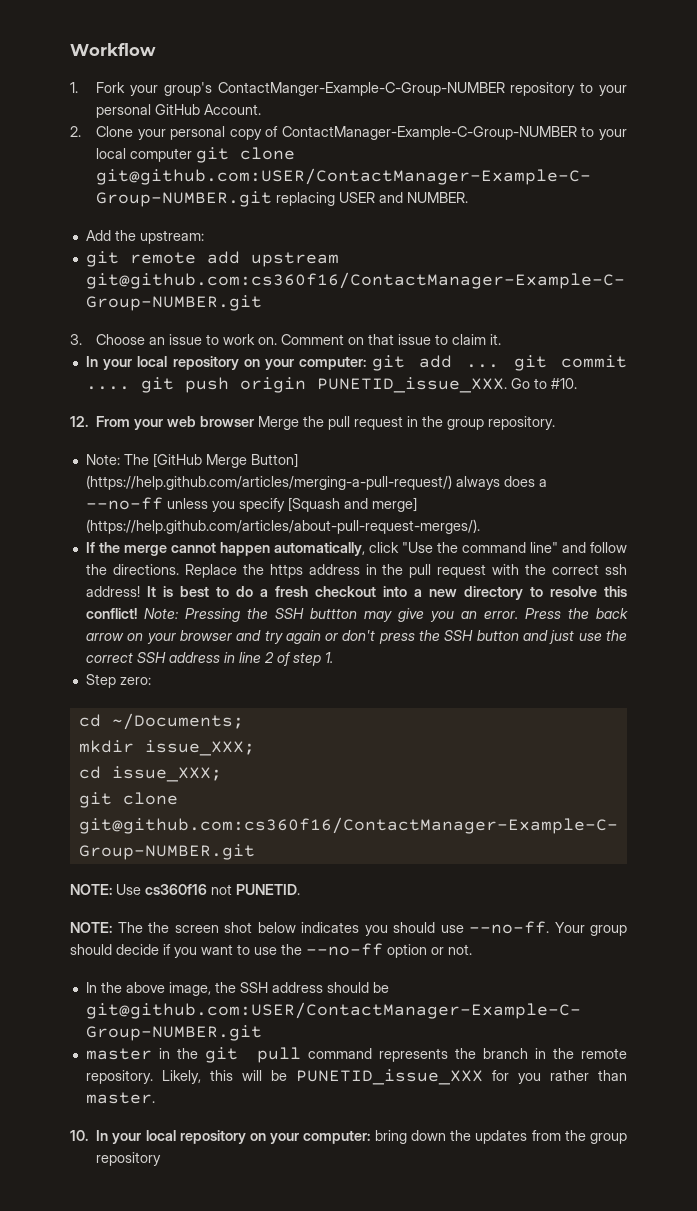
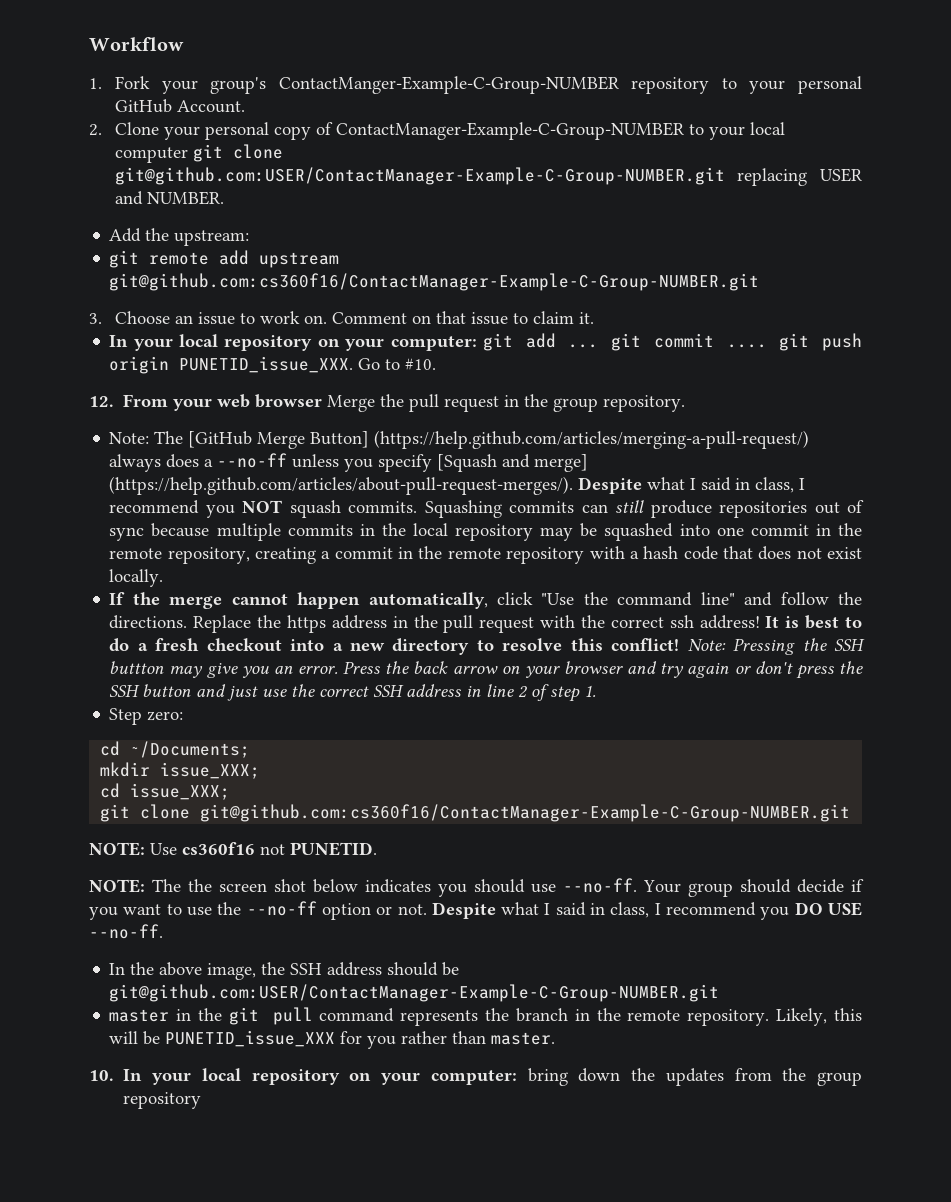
- Note: The [GitHub Merge Button] (https://help.github.com/articles/merging-a-pull-request/) always does a --no-ff unless you specify [Squash and merge] (https://help.github.com/articles/about-pull-request-merges/).
+ Note: The [GitHub Merge Button] (https://help.github.com/articles/merging-a-pull-request/) always does a --no-ff unless you specify [Squash and merge] (https://help.github.com/articles/about-pull-request-merges/). Despite what I said in class, I recommend you NOT squash commits. Squashing commits can still produce repositories out of sync because multiple commits in the local repository may be squashed into one commit in the remote repository, creating a commit in the remote repository with a hash code that does not exist locally.
+ Despite what I said in class, I recommend you DO USE --no-ff.

